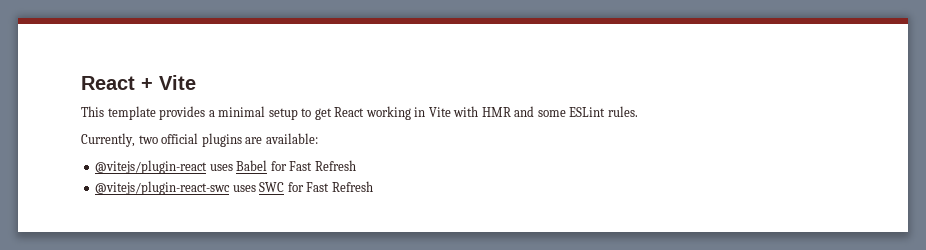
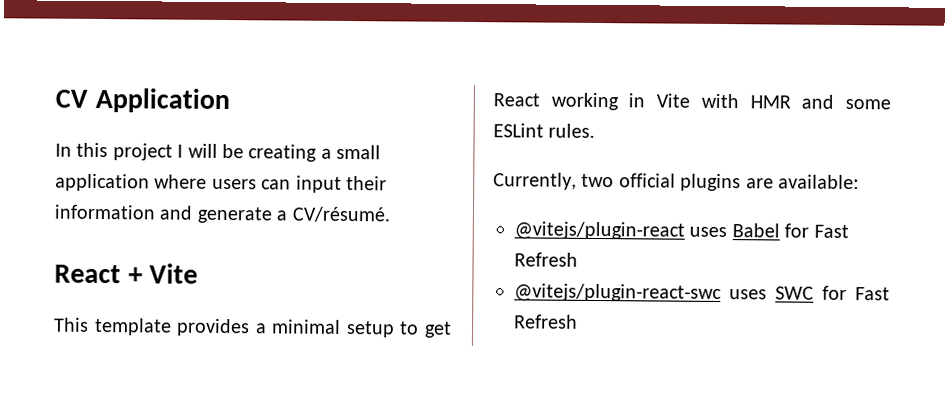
+ CV Application
+ In this project I will be creating a small application where users can input their information and generate a CV/résumé.

